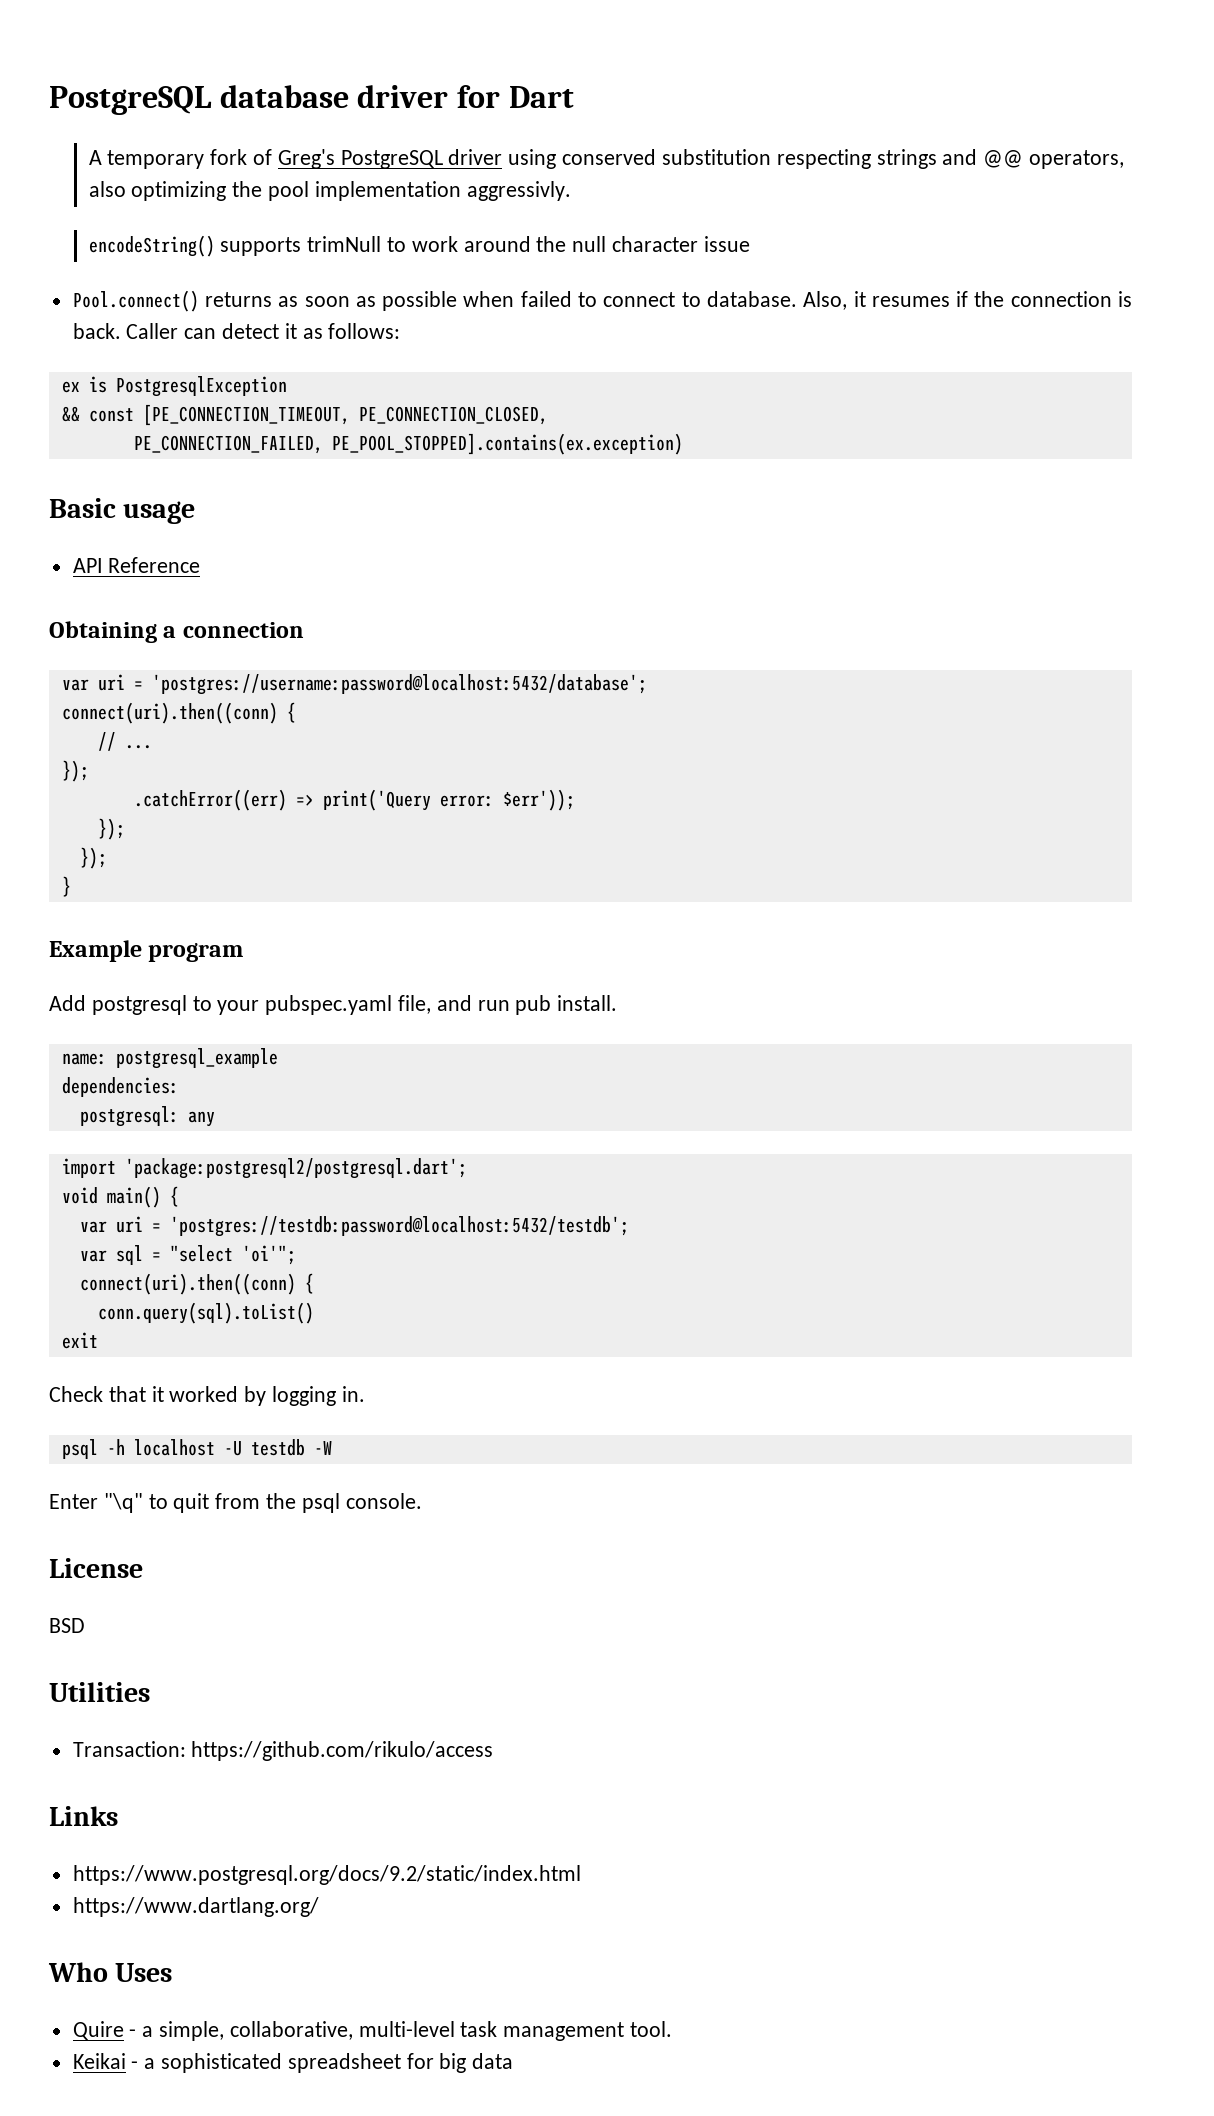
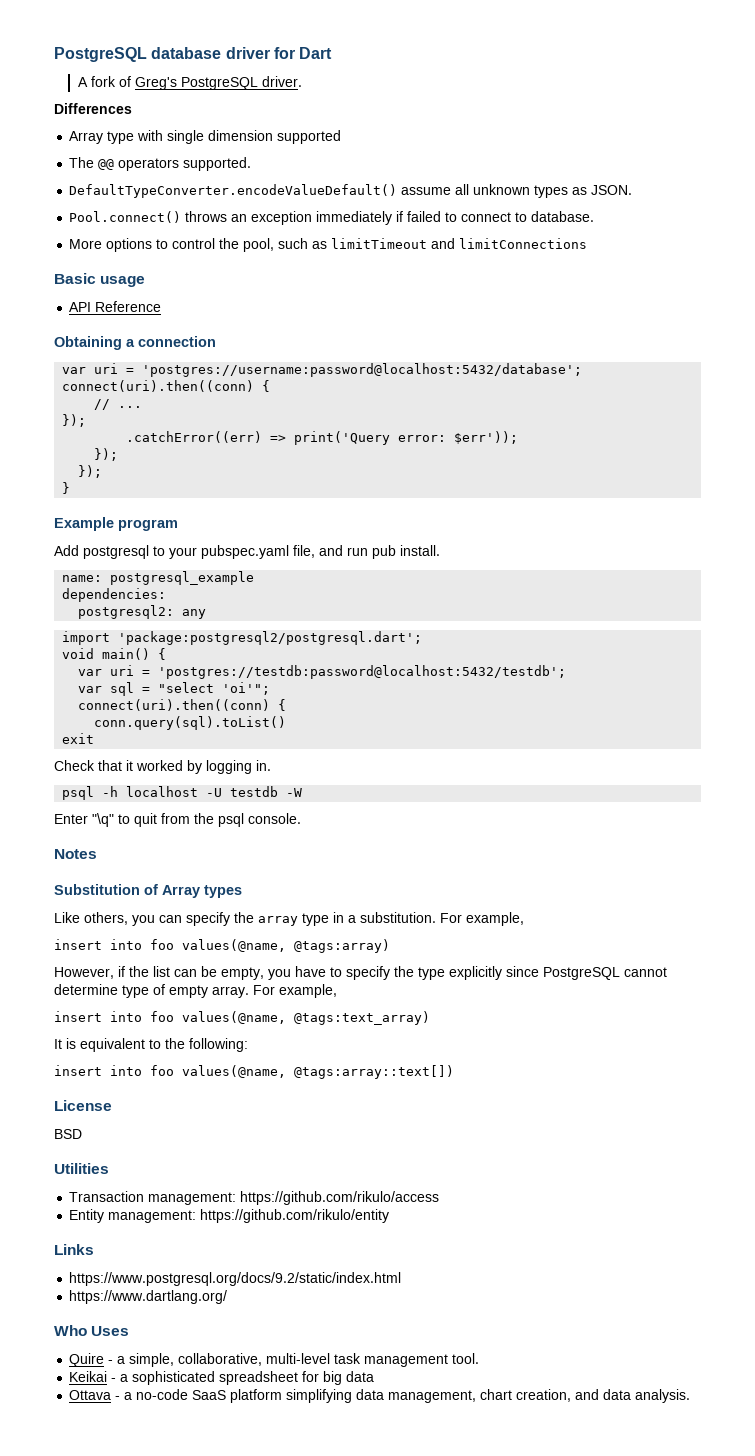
- A temporary fork of Greg's PostgreSQL driver using conserved substitution respecting strings and @@ operators, also optimizing the pool implementation aggressivly.
- encodeString() supports trimNull to work around the null character issue
- Pool.connect() returns as soon as possible when failed to connect to database. Also, it resumes if the connection is back. Caller can detect it as follows:
- ex is PostgresqlException
- && const [PE_CONNECTION_TIMEOUT, PE_CONNECTION_CLOSED,
- PE_CONNECTION_FAILED, PE_POOL_STOPPED].contains(ex.exception)
+ A fork of Greg's PostgreSQL driver.
+ Differences
+ Array type with single dimension supported
+ The @@ operators supported.
+ DefaultTypeConverter.encodeValueDefault() assume all unknown types as JSON.
+ Pool.connect() throws an exception immediately if failed to connect to database.
+ More options to control the pool, such as limitTimeout and limitConnections
- postgresql: any
+ postgresql2: any
+ Notes
+ Substitution of Array types
+ Like others, you can specify the array type in a substitution. For example,
+ insert into foo values(@name, @tags:array)
+ However, if the list can be empty, you have to specify the type explicitly since PostgreSQL cannot determine type of empty array. For example,
+ insert into foo values(@name, @tags:text_array)
+ It is equivalent to the following:
+ insert into foo values(@name, @tags:array::text[])
- Transaction: https://github.com/rikulo/access
+ Transaction management: https://github.com/rikulo/access
+ Entity management: https://github.com/rikulo/entity
+ Ottava - a no-code SaaS platform simplifying data management, chart creation, and data analysis.

